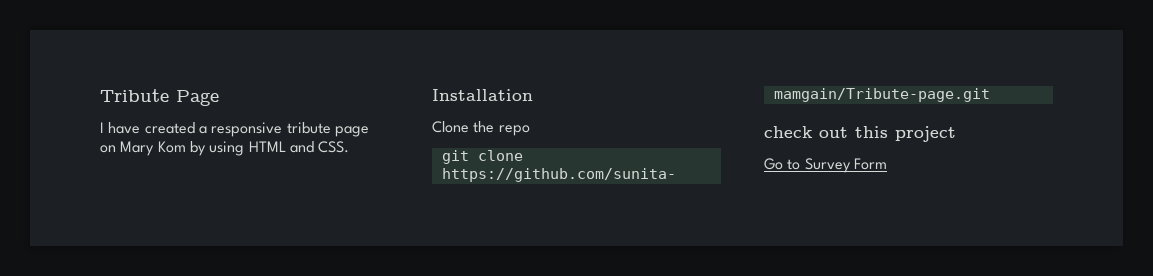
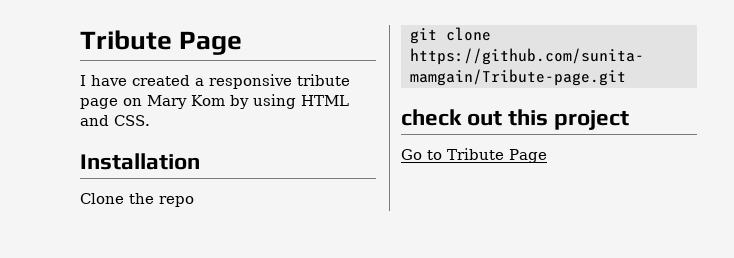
- Go to Survey Form
+ Go to Tribute Page

